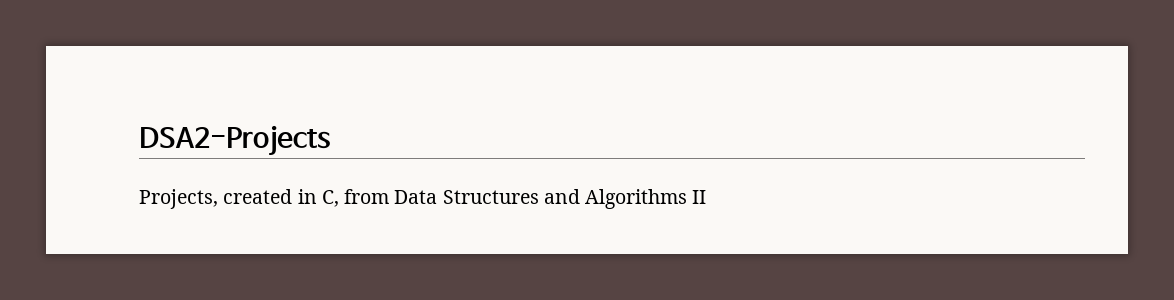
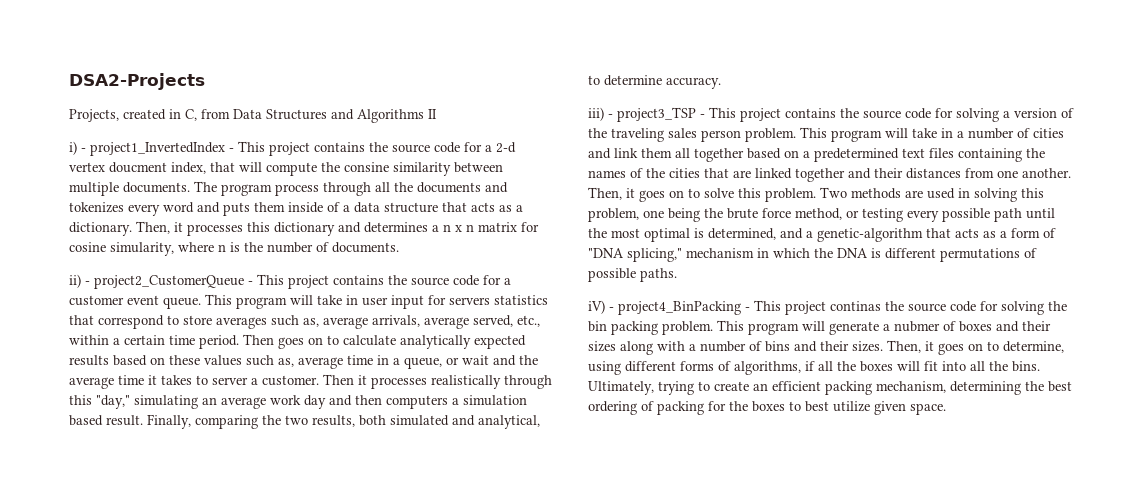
+ i) - project1_InvertedIndex - This project contains the source code for a 2-d vertex doucment index, that will compute the consine similarity between multiple documents. The program process through all the documents and tokenizes every word and puts them inside of a data structure that acts as a dictionary. Then, it processes this dictionary and determines a n x n matrix for cosine simularity, where n is the number of documents.
+ ii) - project2_CustomerQueue - This project contains the source code for a customer event queue. This program will take in user input for servers statistics that correspond to store averages such as, average arrivals, average served, etc., within a certain time period. Then goes on to calculate analytically expected results based on these values such as, average time in a queue, or wait and the average time it takes to server a customer. Then it processes realistically through this "day," simulating an average work day and then computers a simulation based result. Finally, comparing the two results, both simulated and analytical, to determine accuracy.
+ iii) - project3_TSP - This project contains the source code for solving a version of the traveling sales person problem. This program will take in a number of cities and link them all together based on a predetermined text files containing the names of the cities that are linked together and their distances from one another. Then, it goes on to solve this problem. Two methods are used in solving this problem, one being the brute force method, or testing every possible path until the most optimal is determined, and a genetic-algorithm that acts as a form of "DNA splicing," mechanism in which the DNA is different permutations of possible paths.
+ iV) - project4_BinPacking - This project continas the source code for solving the bin packing problem. This program will generate a nubmer of boxes and their sizes along with a number of bins and their sizes. Then, it goes on to determine, using different forms of algorithms, if all the boxes will fit into all the bins. Ultimately, trying to create an efficient packing mechanism, determining the best ordering of packing for the boxes to best utilize given space.

